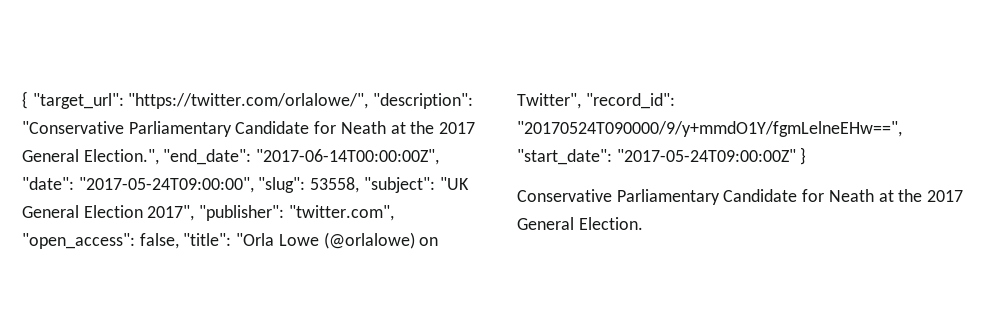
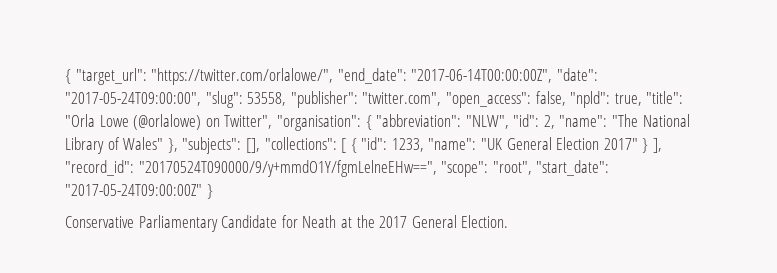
- { "target_url": "https://twitter.com/orlalowe/", "description": "Conservative Parliamentary Candidate for Neath at the 2017 General Election.", "end_date": "2017-06-14T00:00:00Z", "date": "2017-05-24T09:00:00", "slug": 53558, "subject": "UK General Election 2017", "publisher": "twitter.com", "open_access": false, "title": "Orla Lowe (@orlalowe) on Twitter", "record_id": "20170524T090000/9/y+mmdO1Y/fgmLelneEHw==", "start_date": "2017-05-24T09:00:00Z" }
+ { "target_url": "https://twitter.com/orlalowe/", "end_date": "2017-06-14T00:00:00Z", "date": "2017-05-24T09:00:00", "slug": 53558, "publisher": "twitter.com", "open_access": false, "npld": true, "title": "Orla Lowe (@orlalowe) on Twitter", "organisation": { "abbreviation": "NLW", "id": 2, "name": "The National Library of Wales" }, "subjects": [], "collections": [ { "id": 1233, "name": "UK General Election 2017" } ], "record_id": "20170524T090000/9/y+mmdO1Y/fgmLelneEHw==", "scope": "root", "start_date": "2017-05-24T09:00:00Z" }

